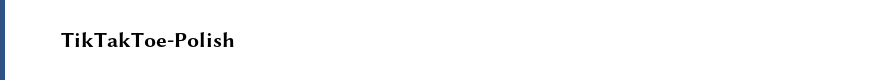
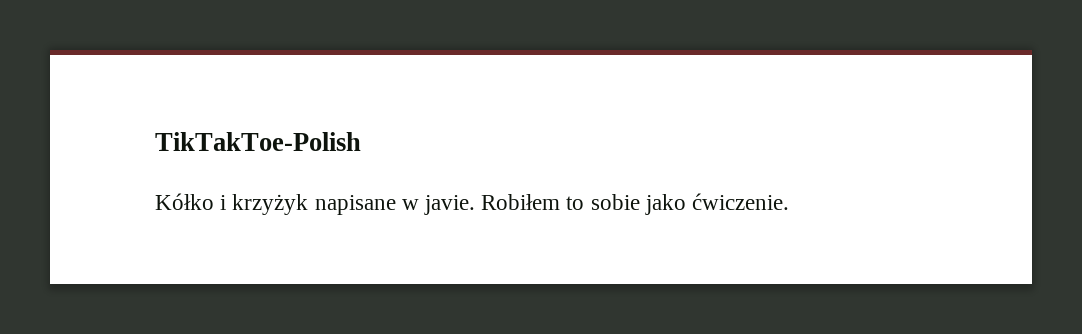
+ Kółko i krzyżyk napisane w javie. Robiłem to sobie jako ćwiczenie.

